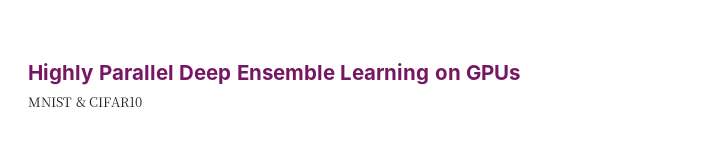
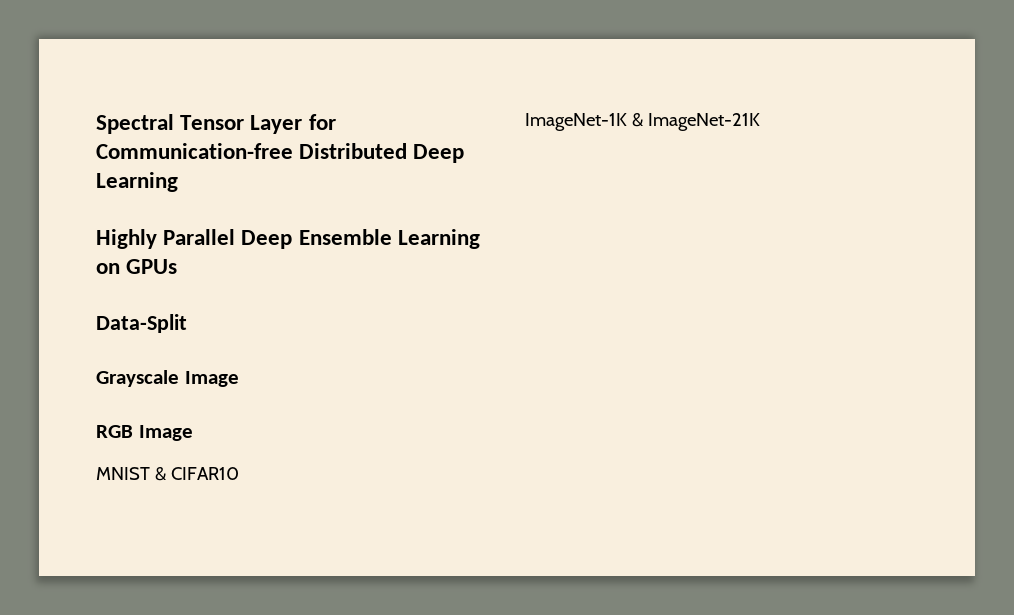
+ Spectral Tensor Layer for Communication-free Distributed Deep Learning
+ Data-Split
+ Grayscale Image
+ RGB Image
+ ImageNet-1K & ImageNet-21K

